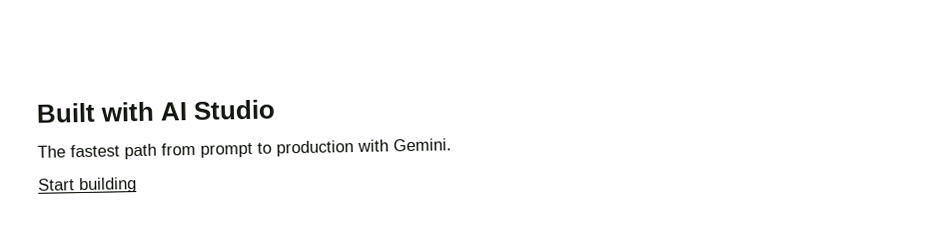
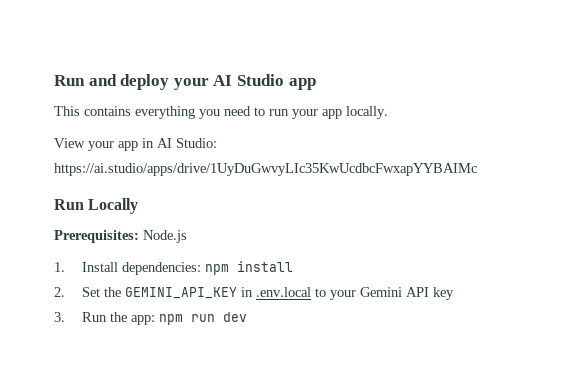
- Built with AI Studio
- The fastest path from prompt to production with Gemini.
- Start building
+ Run and deploy your AI Studio app
+ This contains everything you need to run your app locally.
+ View your app in AI Studio: https://ai.studio/apps/drive/1UyDuGwvyLIc35KwUcdbcFwxapYYBAIMc
+ Run Locally
+ Prerequisites: Node.js
+ 1. Install dependencies: npm install
+ 2. Set the GEMINI_API_KEY in .env.local to your Gemini API key
+ 3. Run the app: npm run dev

